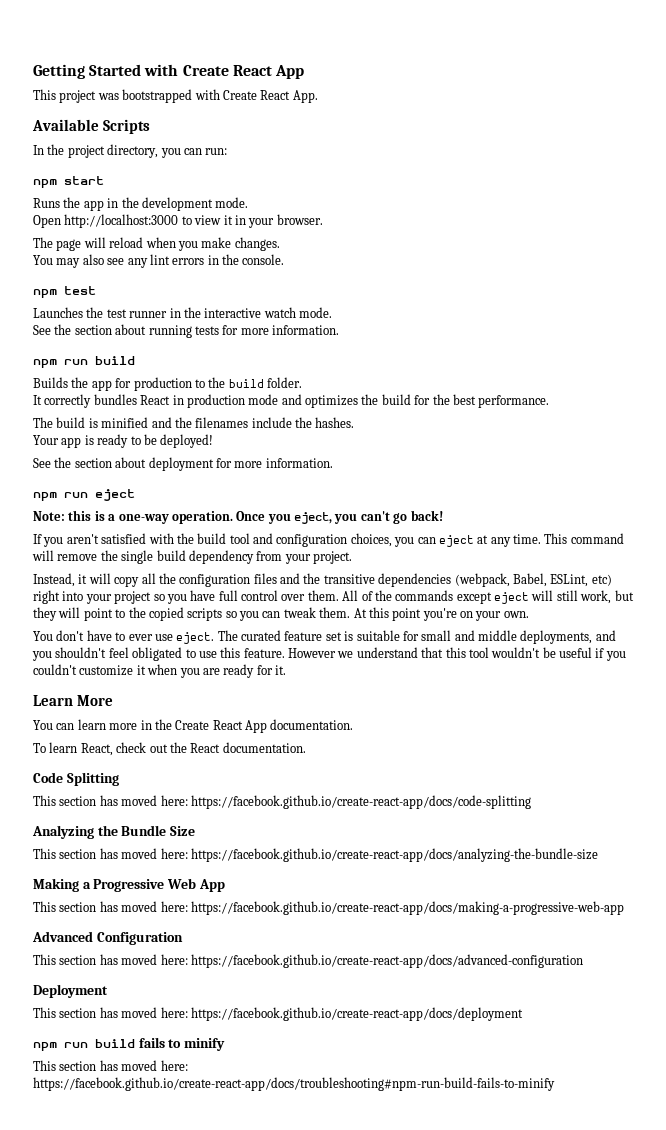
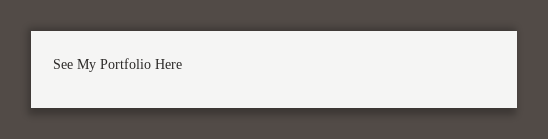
- Getting Started with Create React App
- This project was bootstrapped with Create React App.
- Available Scripts
- In the project directory, you can run:
- npm start
- Runs the app in the development mode.
- Open http://localhost:3000 to view it in your browser.
- The page will reload when you make changes.
- You may also see any lint errors in the console.
- npm test
- Launches the test runner in the interactive watch mode.
- See the section about running tests for more information.
- npm run build
- Builds the app for production to the build folder.
- It correctly bundles React in production mode and optimizes the build for the best performance.
- The build is minified and the filenames include the hashes.
- Your app is ready to be deployed!
- See the section about deployment for more information.
- npm run eject
- Note: this is a one-way operation. Once you eject, you can't go back!
- If you aren't satisfied with the build tool and configuration choices, you can eject at any time. This command will remove the single build dependency from your project.
- Instead, it will copy all the configuration files and the transitive dependencies (webpack, Babel, ESLint, etc) right into your project so you have full control over them. All of the commands except eject will still work, but they will point to the copied scripts so you can tweak them. At this point you're on your own.
- You don't have to ever use eject. The curated feature set is suitable for small and middle deployments, and you shouldn't feel obligated to use this feature. However we understand that this tool wouldn't be useful if you couldn't customize it when you are ready for it.
- Learn More
- You can learn more in the Create React App documentation.
- To learn React, check out the React documentation.
- Code Splitting
- This section has moved here: https://facebook.github.io/create-react-app/docs/code-splitting
- Analyzing the Bundle Size
- This section has moved here: https://facebook.github.io/create-react-app/docs/analyzing-the-bundle-size
- Making a Progressive Web App
- This section has moved here: https://facebook.github.io/create-react-app/docs/making-a-progressive-web-app
- Advanced Configuration
- This section has moved here: https://facebook.github.io/create-react-app/docs/advanced-configuration
- Deployment
- This section has moved here: https://facebook.github.io/create-react-app/docs/deployment
- npm run build fails to minify
- This section has moved here: https://facebook.github.io/create-react-app/docs/troubleshooting#npm-run-build-fails-to-minify
+ See My Portfolio Here

